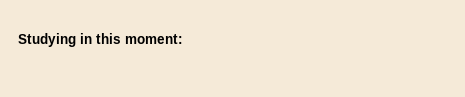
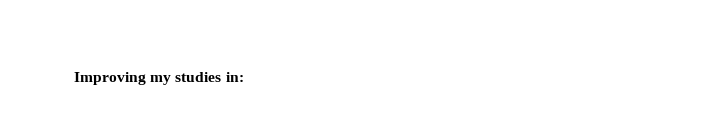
- Studying in this moment:
+ Improving my studies in:

